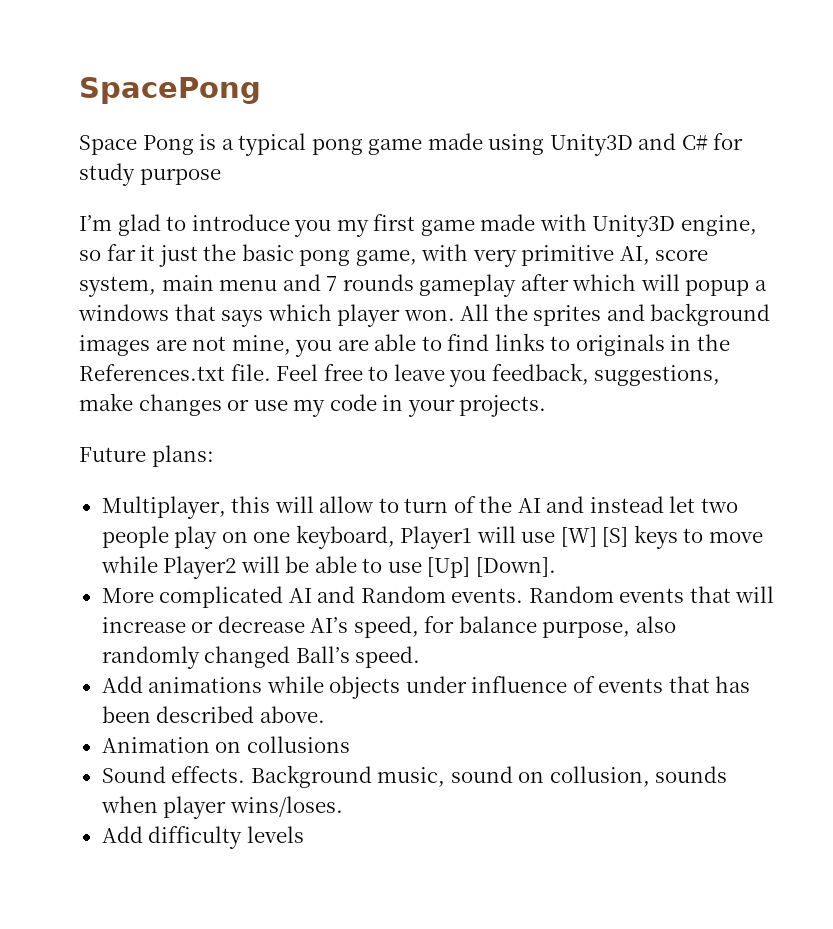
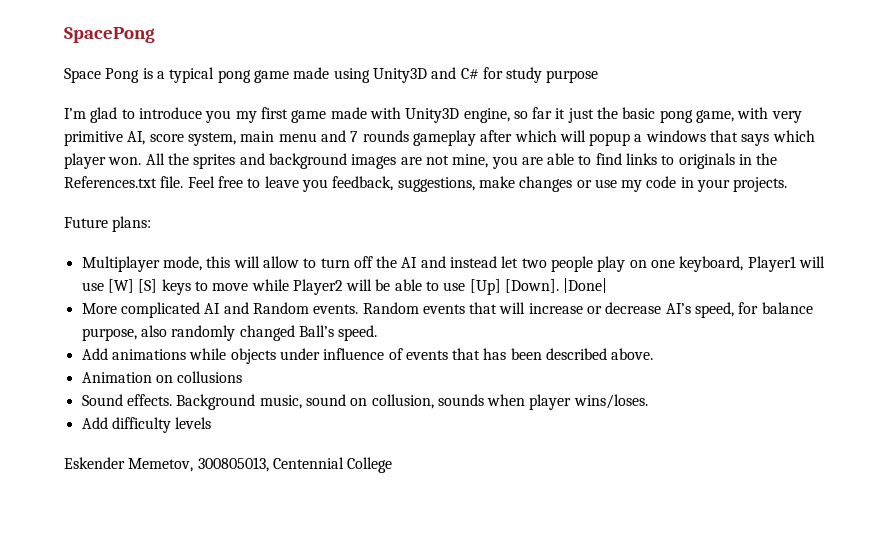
- Multiplayer, this will allow to turn of the AI and instead let two people play on one keyboard, Player1 will use [W] [S] keys to move while Player2 will be able to use [Up] [Down].
+ Multiplayer mode, this will allow to turn off the AI and instead let two people play on one keyboard, Player1 will use [W] [S] keys to move while Player2 will be able to use [Up] [Down]. |Done|
+ Eskender Memetov, 300805013, Centennial College

